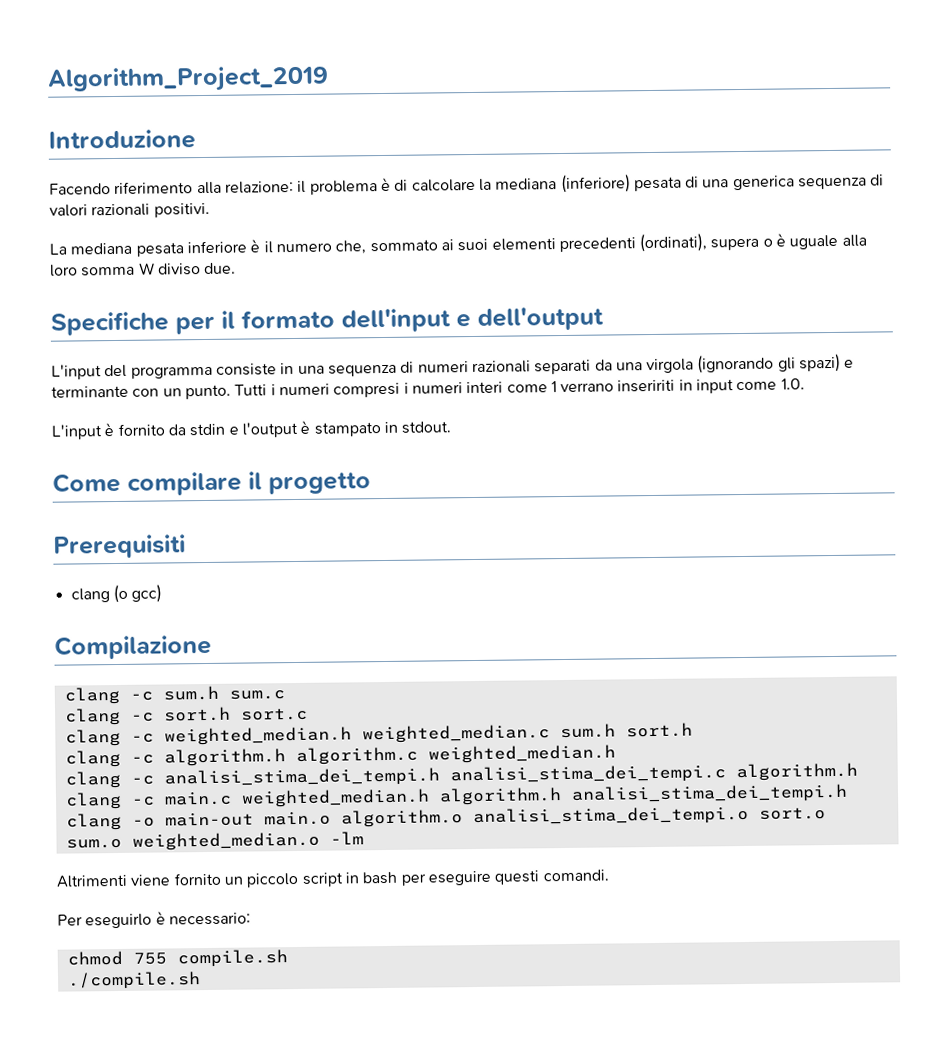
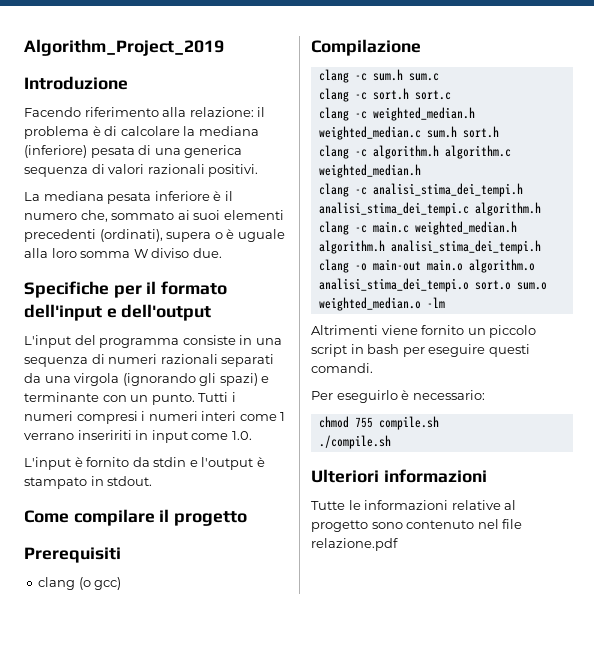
+ Ulteriori informazioni
+ Tutte le informazioni relative al progetto sono contenuto nel file relazione.pdf

